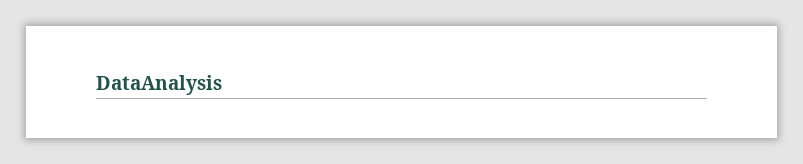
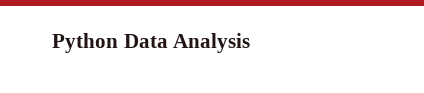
- DataAnalysis
+ Python Data Analysis

